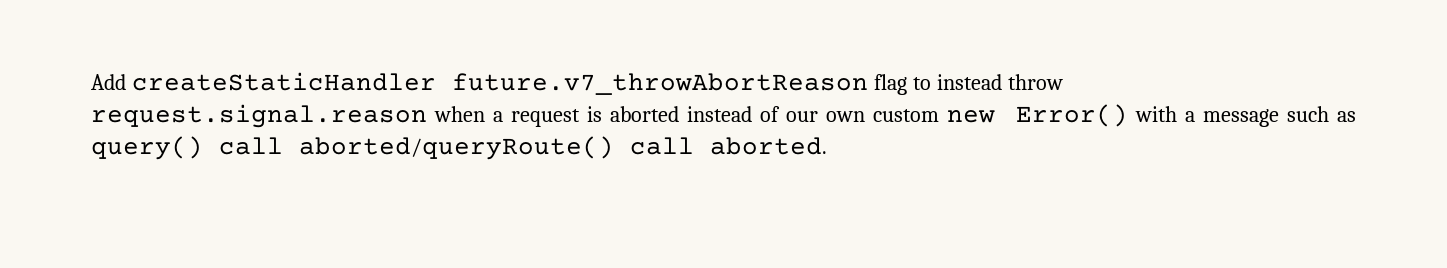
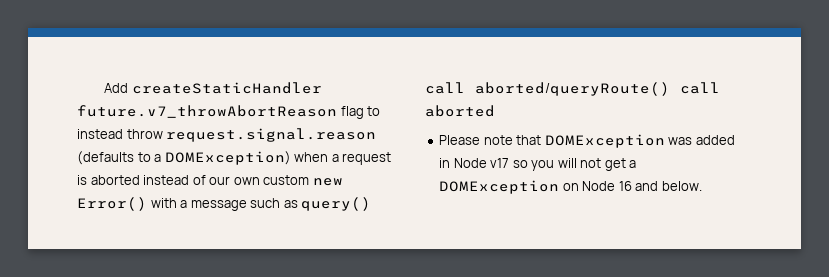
- Add createStaticHandler future.v7_throwAbortReason flag to instead throw request.signal.reason when a request is aborted instead of our own custom new Error() with a message such as query() call aborted/queryRoute() call aborted.
+ Add createStaticHandler future.v7_throwAbortReason flag to instead throw request.signal.reason (defaults to a DOMException) when a request is aborted instead of our own custom new Error() with a message such as query() call aborted/queryRoute() call aborted
+ Please note that DOMException was added in Node v17 so you will not get a DOMException on Node 16 and below.

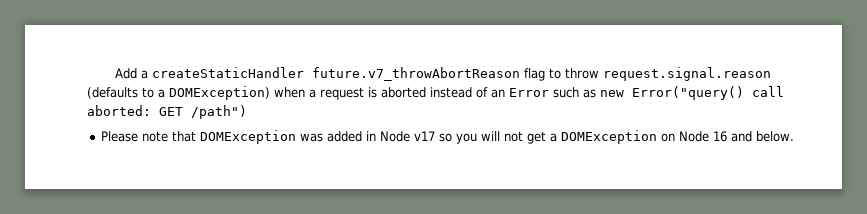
- Add createStaticHandler future.v7_throwAbortReason flag to instead throw request.signal.reason (defaults to a DOMException) when a request is aborted instead of our own custom new Error() with a message such as query() call aborted/queryRoute() call aborted
+ Add a createStaticHandler future.v7_throwAbortReason flag to throw request.signal.reason (defaults to a DOMException) when a request is aborted instead of an Error such as new Error("query() call aborted: GET /path")

